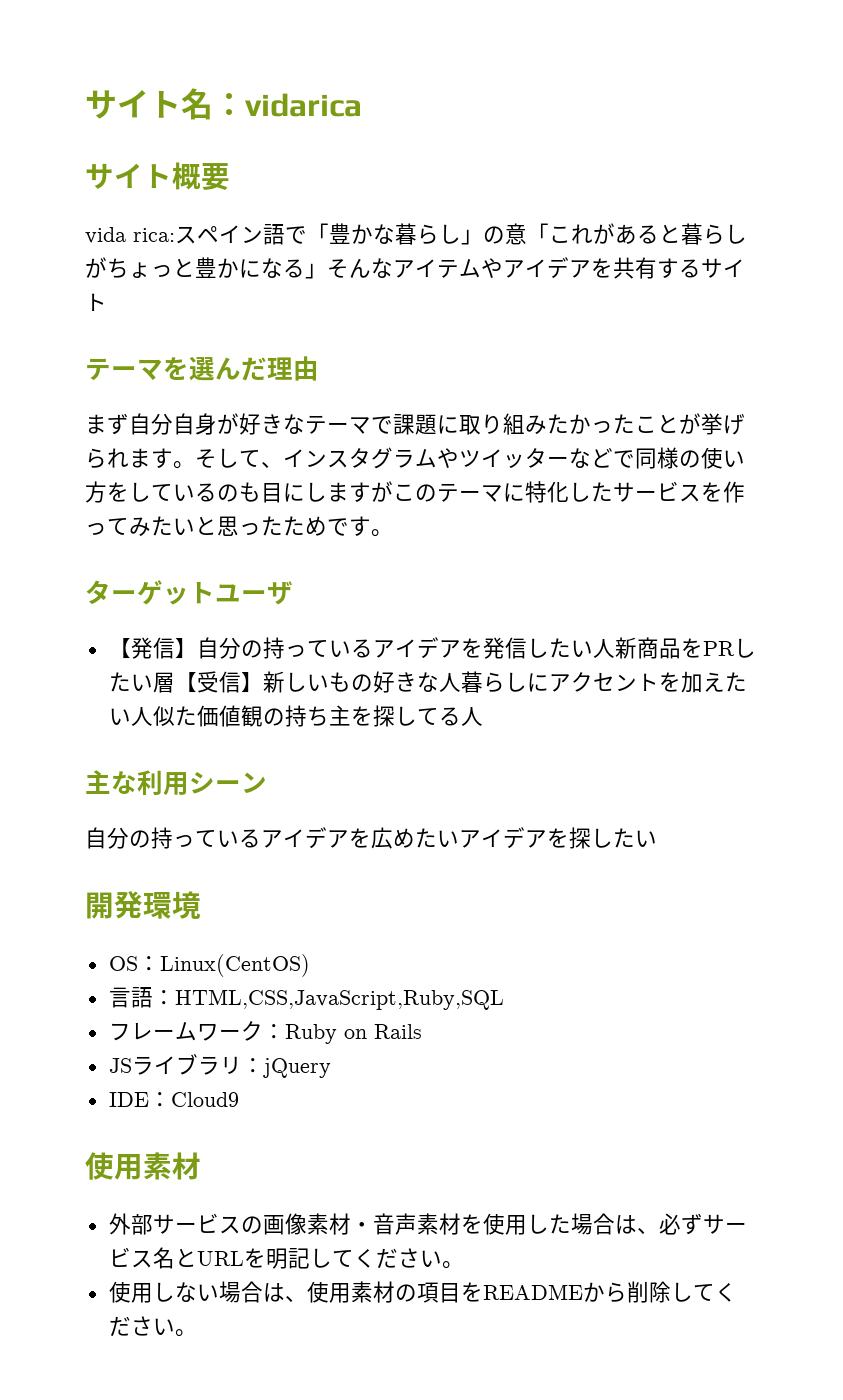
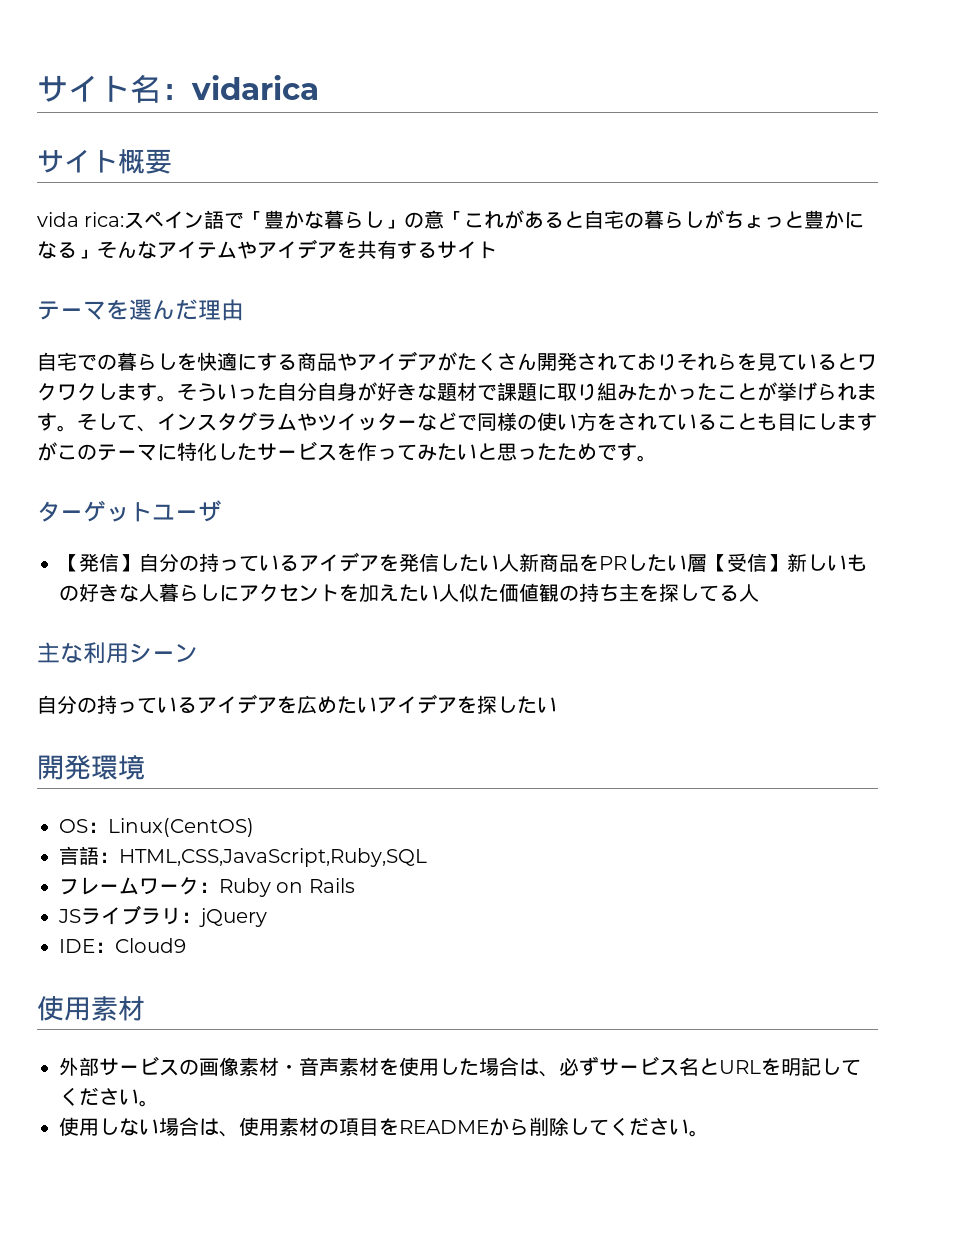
- vida rica:スペイン語で「豊かな暮らし」の意「これがあると暮らしがちょっと豊かになる」そんなアイテムやアイデアを共有するサイト
+ vida rica:スペイン語で「豊かな暮らし」の意「これがあると自宅の暮らしがちょっと豊かになる」そんなアイテムやアイデアを共有するサイト
- まず自分自身が好きなテーマで課題に取り組みたかったことが挙げられます。
+ 自宅での暮らしを快適にする商品やアイデアがたくさん開発されておりそれらを見ているとワクワクします。そういった自分自身が好きな題材で課題に取り組みたかったことが挙げられます。
- そして、インスタグラムやツイッターなどで同様の使い方をしているのも目にしますがこのテーマに特化したサービスを作ってみたいと思ったためです。
+ そして、インスタグラムやツイッターなどで同様の使い方をされていることも目にしますがこのテーマに特化したサービスを作ってみたいと思ったためです。

